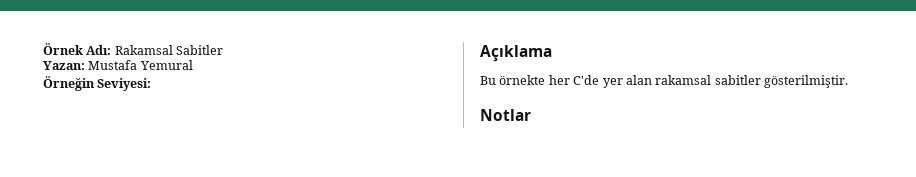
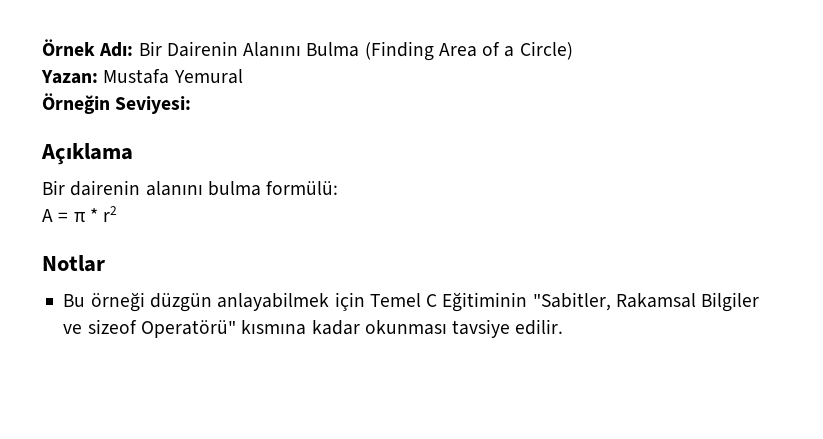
- Örnek Adı: Rakamsal Sabitler
+ Örnek Adı: Bir Dairenin Alanını Bulma (Finding Area of a Circle)
- Bu örnekte her C'de yer alan rakamsal sabitler gösterilmiştir.
+ Bir dairenin alanını bulma formülü:
+ A = π * r2
  Notlar
+ Bu örneği düzgün anlayabilmek için Temel C Eğitiminin "Sabitler, Rakamsal Bilgiler ve sizeof Operatörü" kısmına kadar okunması tavsiye edilir.

